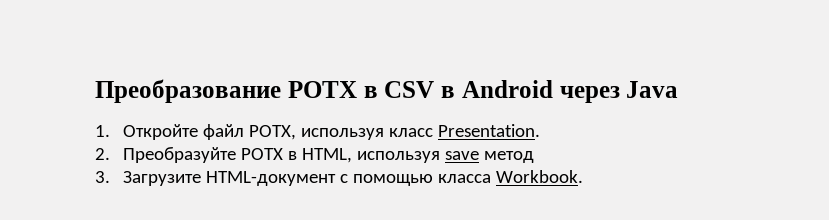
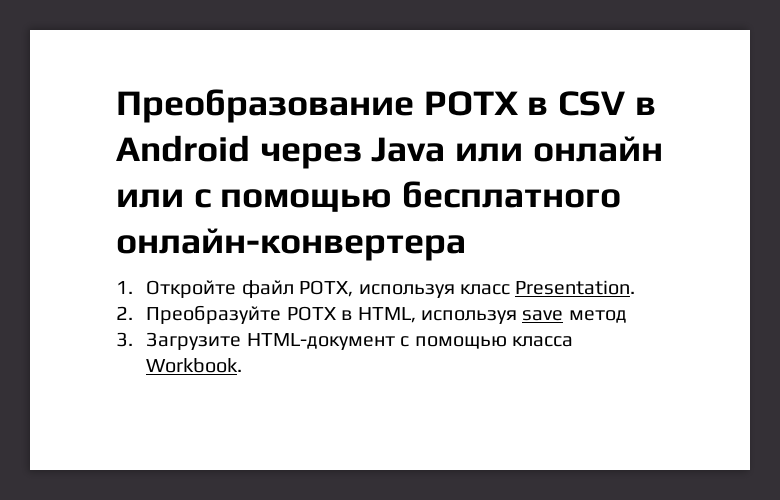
- Преобразование POTX в CSV в Android через Java
+ Преобразование POTX в CSV в Android через Java или онлайн или с помощью бесплатного онлайн-конвертера

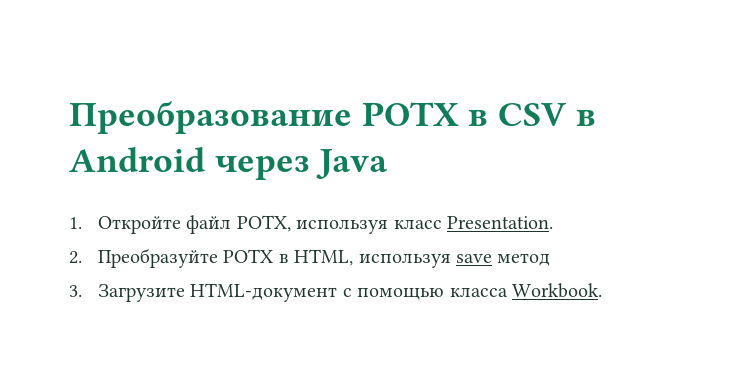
- Преобразование POTX в CSV в Android через Java или онлайн или с помощью бесплатного онлайн-конвертера
+ Преобразование POTX в CSV в Android через Java

